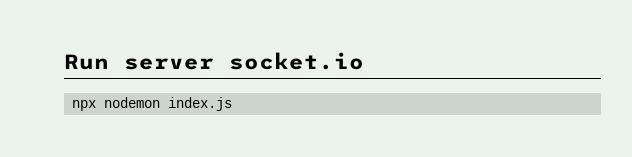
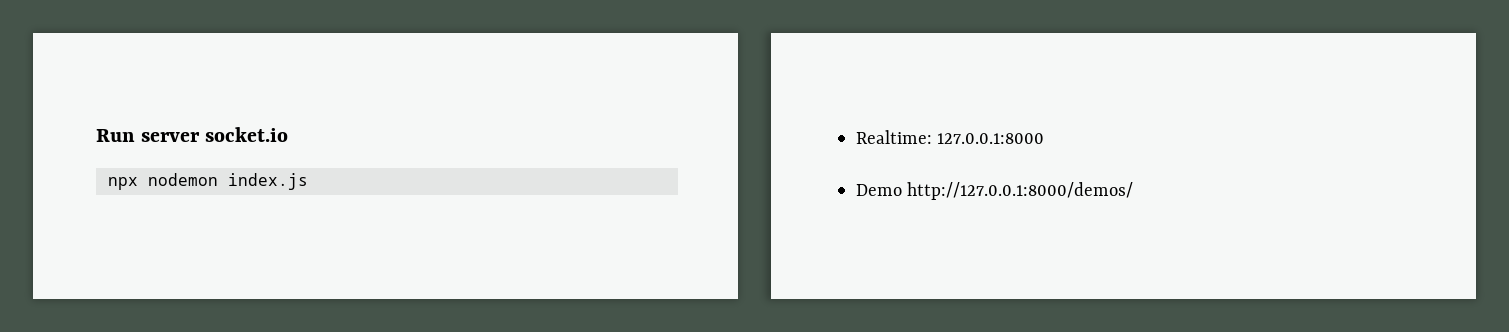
+ Realtime: 127.0.0.1:8000
+ Demo http://127.0.0.1:8000/demos/

